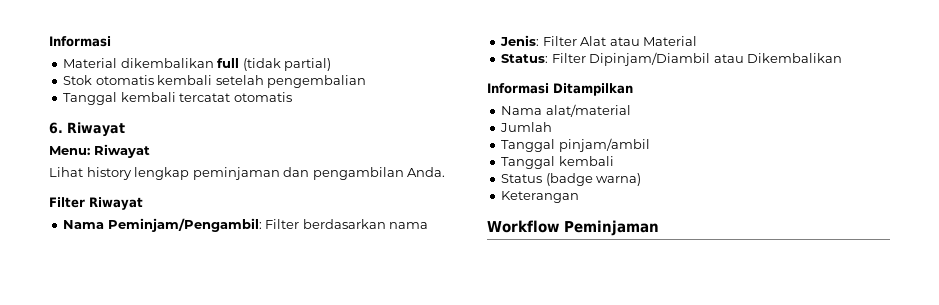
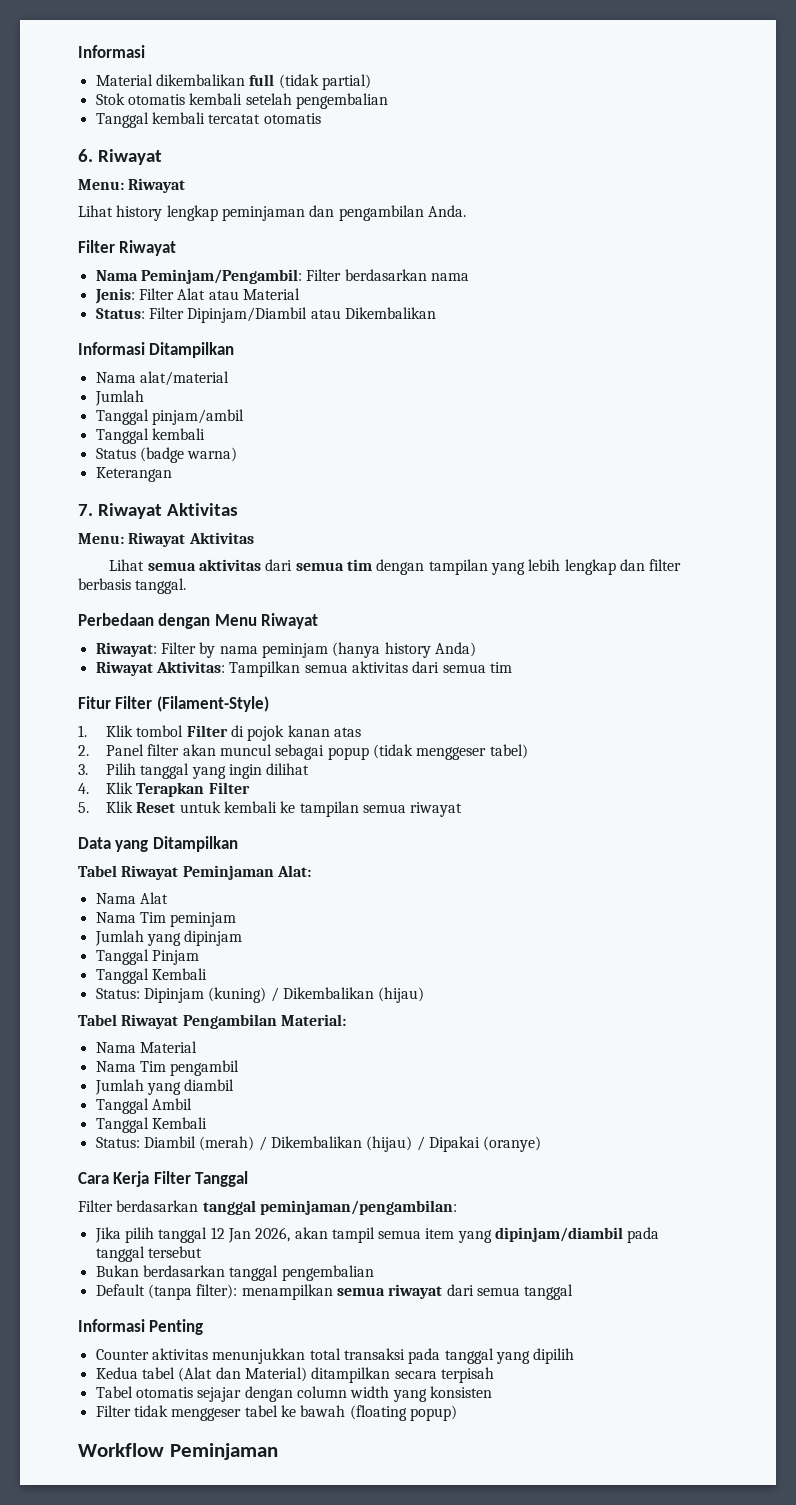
+ 7. Riwayat Aktivitas
+ Menu: Riwayat Aktivitas
+ Lihat semua aktivitas dari semua tim dengan tampilan yang lebih lengkap dan filter berbasis tanggal.
+ Perbedaan dengan Menu Riwayat
+ Riwayat: Filter by nama peminjam (hanya history Anda)
+ Riwayat Aktivitas: Tampilkan semua aktivitas dari semua tim
+ Fitur Filter (Filament-Style)
+ 1. Klik tombol Filter di pojok kanan atas
+ 2. Panel filter akan muncul sebagai popup (tidak menggeser tabel)
+ 3. Pilih tanggal yang ingin dilihat
+ 4. Klik Terapkan Filter
+ 5. Klik Reset untuk kembali ke tampilan semua riwayat
+ Data yang Ditampilkan
+ Tabel Riwayat Peminjaman Alat:
+ Nama Alat
+ Nama Tim peminjam
+ Jumlah yang dipinjam
+ Tanggal Pinjam
+ Tanggal Kembali
+ Status: Dipinjam (kuning) / Dikembalikan (hijau)
+ Tabel Riwayat Pengambilan Material:
+ Nama Material
+ Nama Tim pengambil
+ Jumlah yang diambil
+ Tanggal Ambil
+ Tanggal Kembali
+ Status: Diambil (merah) / Dikembalikan (hijau) / Dipakai (oranye)
+ Cara Kerja Filter Tanggal
+ Filter berdasarkan tanggal peminjaman/pengambilan:
+ Jika pilih tanggal 12 Jan 2026, akan tampil semua item yang dipinjam/diambil pada tanggal tersebut
+ Bukan berdasarkan tanggal pengembalian
+ Default (tanpa filter): menampilkan semua riwayat dari semua tanggal
+ Informasi Penting
+ Counter aktivitas menunjukkan total transaksi pada tanggal yang dipilih
+ Kedua tabel (Alat dan Material) ditampilkan secara terpisah
+ Tabel otomatis sejajar dengan column width yang konsisten
+ Filter tidak menggeser tabel ke bawah (floating popup)

